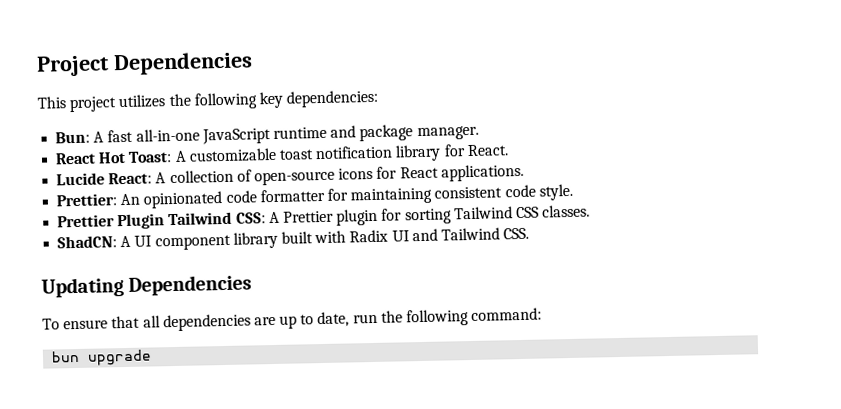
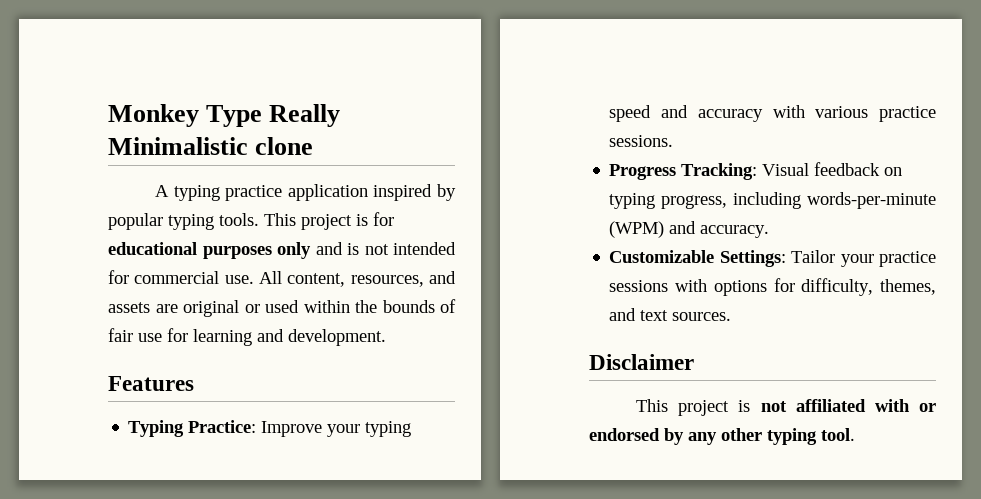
- Project Dependencies
- This project utilizes the following key dependencies:
- Bun: A fast all-in-one JavaScript runtime and package manager.
- React Hot Toast: A customizable toast notification library for React.
- Lucide React: A collection of open-source icons for React applications.
- Prettier: An opinionated code formatter for maintaining consistent code style.
- Prettier Plugin Tailwind CSS: A Prettier plugin for sorting Tailwind CSS classes.
- ShadCN: A UI component library built with Radix UI and Tailwind CSS.
- Updating Dependencies
- To ensure that all dependencies are up to date, run the following command:
- bun upgrade
+ Monkey Type Really Minimalistic clone
+ A typing practice application inspired by popular typing tools. This project is for educational purposes only and is not intended for commercial use. All content, resources, and assets are original or used within the bounds of fair use for learning and development.
+ Features
+ Typing Practice: Improve your typing speed and accuracy with various practice sessions.
+ Progress Tracking: Visual feedback on typing progress, including words-per-minute (WPM) and accuracy.
+ Customizable Settings: Tailor your practice sessions with options for difficulty, themes, and text sources.
+ Disclaimer
+ This project is not affiliated with or endorsed by any other typing tool.

